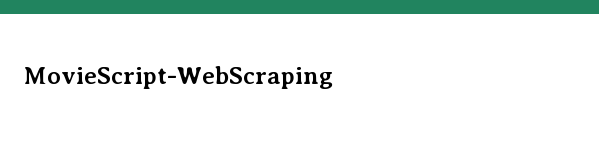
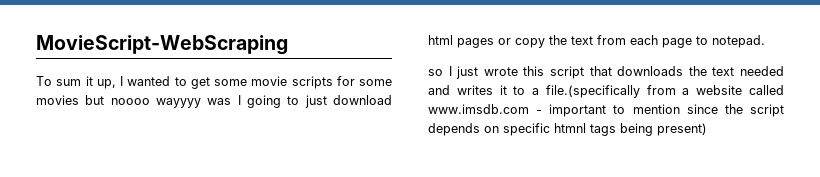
+ To sum it up, I wanted to get some movie scripts for some movies but noooo wayyyy was I going to just download html pages or copy the text from each page to notepad.
+ so I just wrote this script that downloads the text needed and writes it to a file.(specifically from a website called www.imsdb.com - important to mention since the script depends on specific htmnl tags being present)

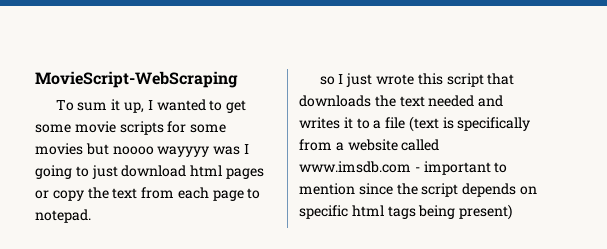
- so I just wrote this script that downloads the text needed and writes it to a file.(specifically from a website called www.imsdb.com - important to mention since the script depends on specific htmnl tags being present)
+ so I just wrote this script that downloads the text needed and writes it to a file (text is specifically from a website called www.imsdb.com - important to mention since the script depends on specific html tags being present)

